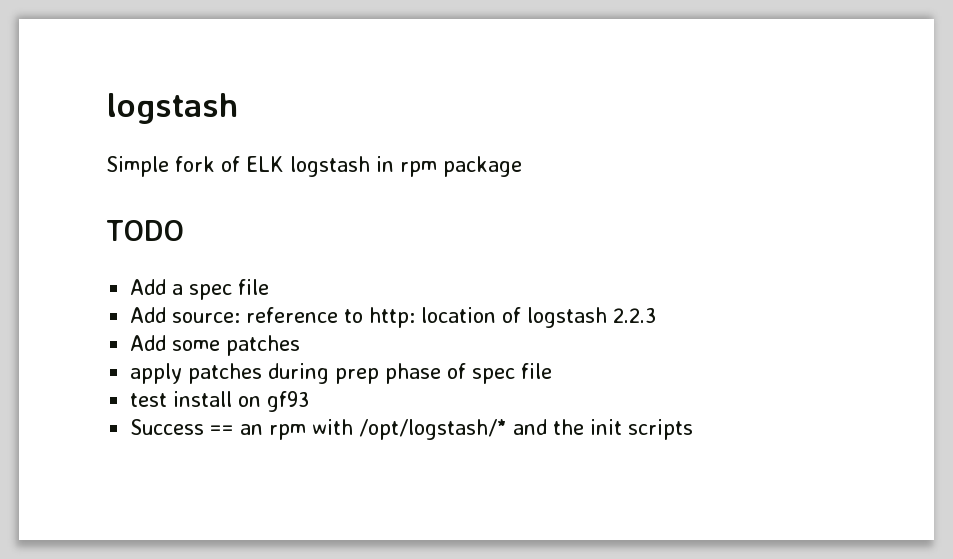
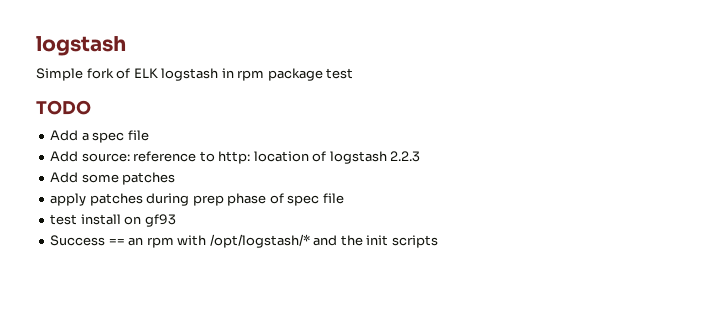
- Simple fork of ELK logstash in rpm package
+ Simple fork of ELK logstash in rpm package test

